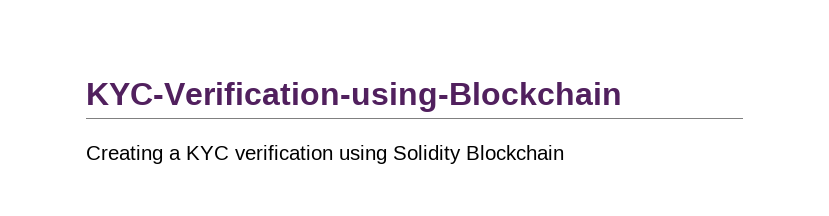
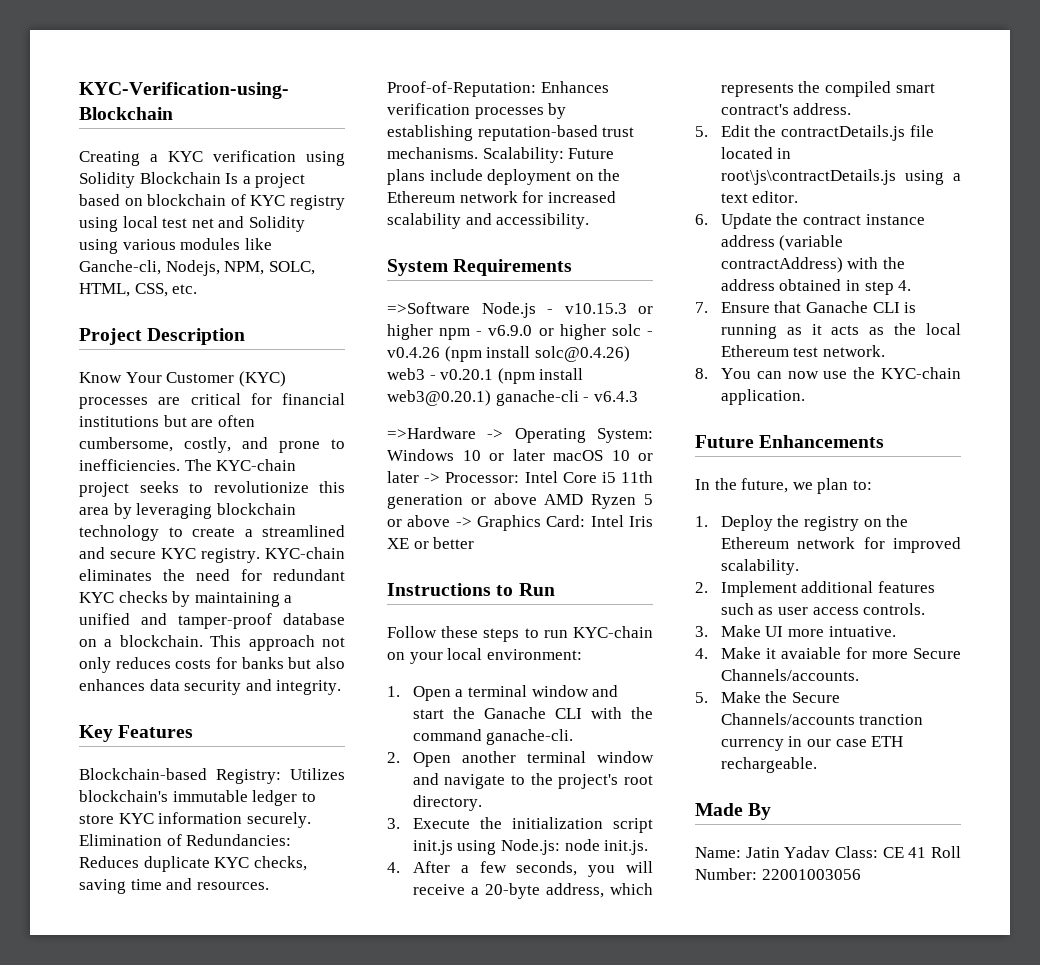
- Creating a KYC verification using Solidity Blockchain
+ Creating a KYC verification using Solidity Blockchain Is a project based on blockchain of KYC registry using local test net and Solidity using various modules like Ganche-cli, Nodejs, NPM, SOLC, HTML, CSS, etc.
+ Project Description
+ Know Your Customer (KYC) processes are critical for financial institutions but are often cumbersome, costly, and prone to inefficiencies. The KYC-chain project seeks to revolutionize this area by leveraging blockchain technology to create a streamlined and secure KYC registry. KYC-chain eliminates the need for redundant KYC checks by maintaining a unified and tamper-proof database on a blockchain. This approach not only reduces costs for banks but also enhances data security and integrity.
+ Key Features
+ Blockchain-based Registry: Utilizes blockchain's immutable ledger to store KYC information securely. Elimination of Redundancies: Reduces duplicate KYC checks, saving time and resources. Proof-of-Reputation: Enhances verification processes by establishing reputation-based trust mechanisms. Scalability: Future plans include deployment on the Ethereum network for increased scalability and accessibility.
+ System Requirements
+ =>Software Node.js - v10.15.3 or higher npm - v6.9.0 or higher solc - v0.4.26 (npm install solc@0.4.26) web3 - v0.20.1 (npm install web3@0.20.1) ganache-cli - v6.4.3
+ =>Hardware -> Operating System: Windows 10 or later macOS 10 or later -> Processor: Intel Core i5 11th generation or above AMD Ryzen 5 or above -> Graphics Card: Intel Iris XE or better
+ Instructions to Run
+ Follow these steps to run KYC-chain on your local environment:
+ 1. Open a terminal window and start the Ganache CLI with the command ganache-cli.
+ 2. Open another terminal window and navigate to the project's root directory.
+ 3. Execute the initialization script init.js using Node.js: node init.js.
+ 4. After a few seconds, you will receive a 20-byte address, which represents the compiled smart contract's address.
+ 5. Edit the contractDetails.js file located in root\js\contractDetails.js using a text editor.
+ 6. Update the contract instance address (variable contractAddress) with the address obtained in step 4.
+ 7. Ensure that Ganache CLI is running as it acts as the local Ethereum test network.
+ 8. You can now use the KYC-chain application.
+ Future Enhancements
+ In the future, we plan to:
+ 1. Deploy the registry on the Ethereum network for improved scalability.
+ 2. Implement additional features such as user access controls.
+ 3. Make UI more intuative.
+ 4. Make it avaiable for more Secure Channels/accounts.
+ 5. Make the Secure Channels/accounts tranction currency in our case ETH rechargeable.
+ Made By
+ Name: Jatin Yadav Class: CE 41 Roll Number: 22001003056

